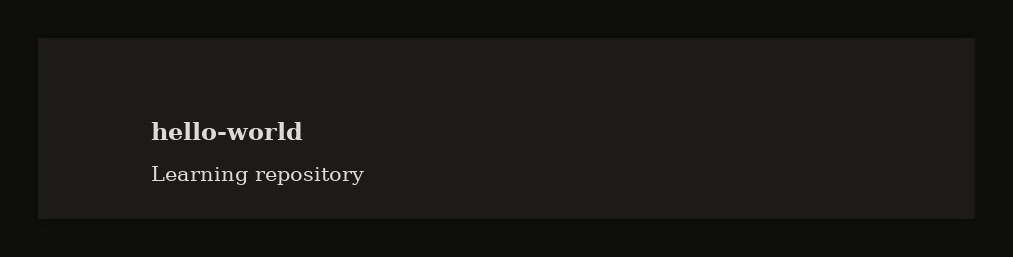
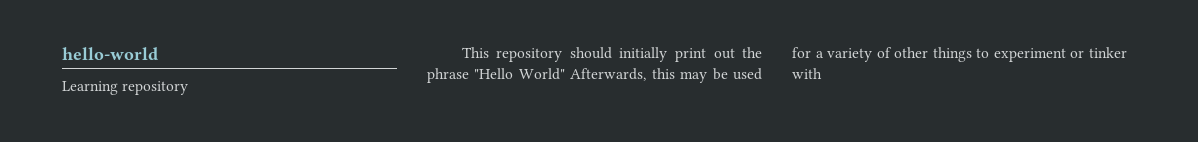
+ This repository should initially print out the phrase "Hello World" Afterwards, this may be used for a variety of other things to experiment or tinker with

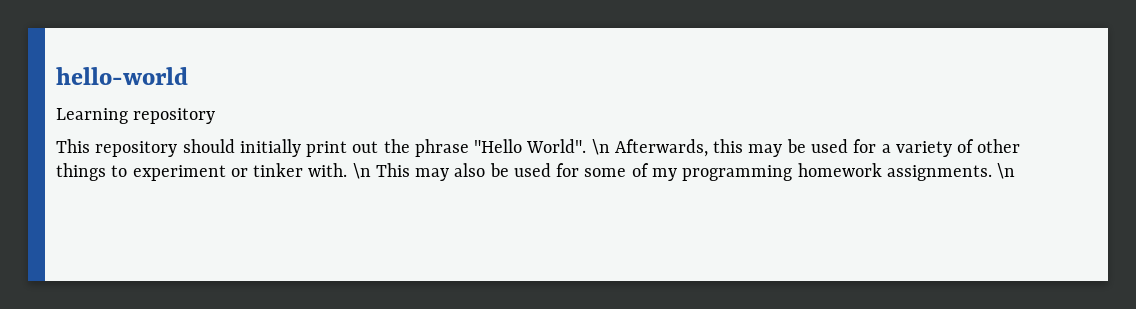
- This repository should initially print out the phrase "Hello World" Afterwards, this may be used for a variety of other things to experiment or tinker with
+ This repository should initially print out the phrase "Hello World". \n Afterwards, this may be used for a variety of other things to experiment or tinker with. \n This may also be used for some of my programming homework assignments. \n

